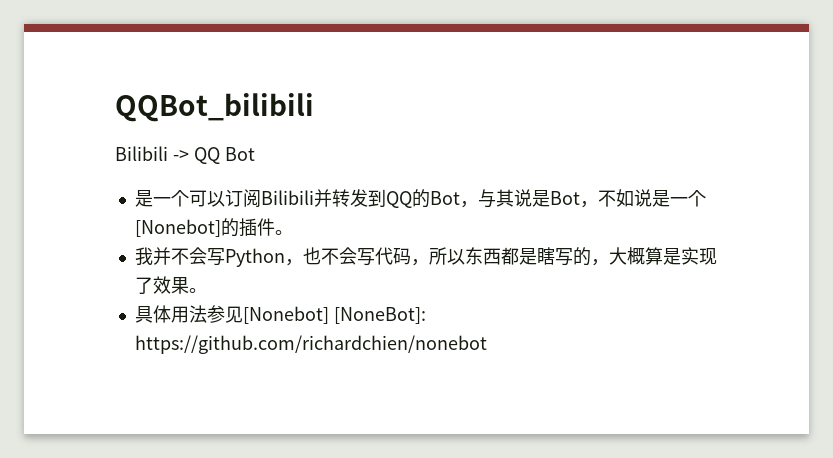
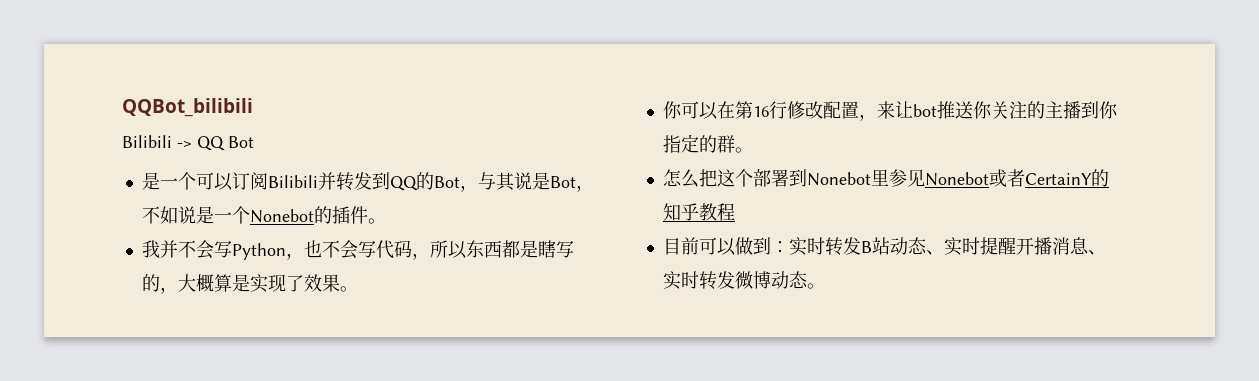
- 是一个可以订阅Bilibili并转发到QQ的Bot，与其说是Bot，不如说是一个[Nonebot]的插件。
+ 是一个可以订阅Bilibili并转发到QQ的Bot，与其说是Bot，不如说是一个Nonebot的插件。
- 具体用法参见[Nonebot] [NoneBot]: https://github.com/richardchien/nonebot
+ 你可以在第16行修改配置，来让bot推送你关注的主播到你指定的群。
+ 怎么把这个部署到Nonebot里参见Nonebot或者CertainY的知乎教程
+ 目前可以做到：实时转发B站动态、实时提醒开播消息、实时转发微博动态。

